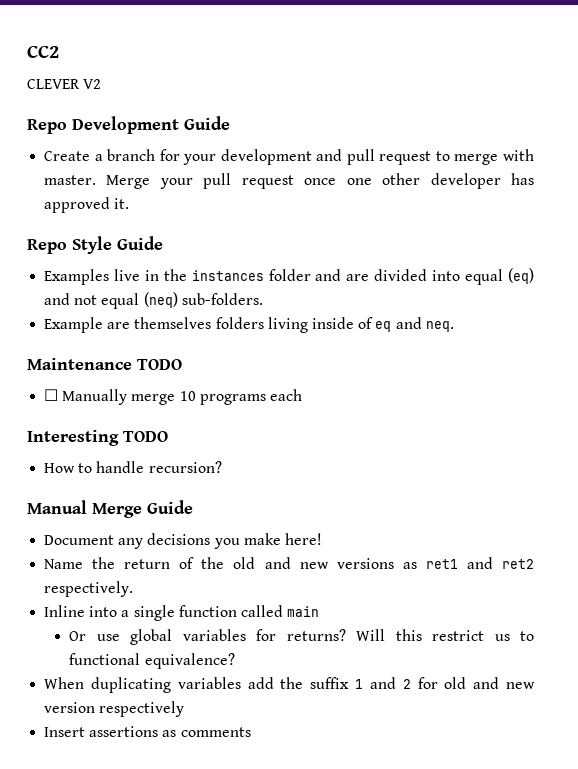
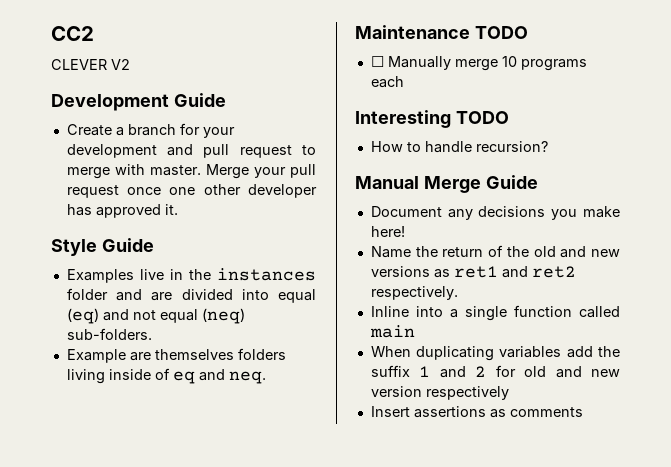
- Repo Development Guide
+ Development Guide
- Repo Style Guide
+ Style Guide
- Or use global variables for returns? Will this restrict us to functional equivalence?

